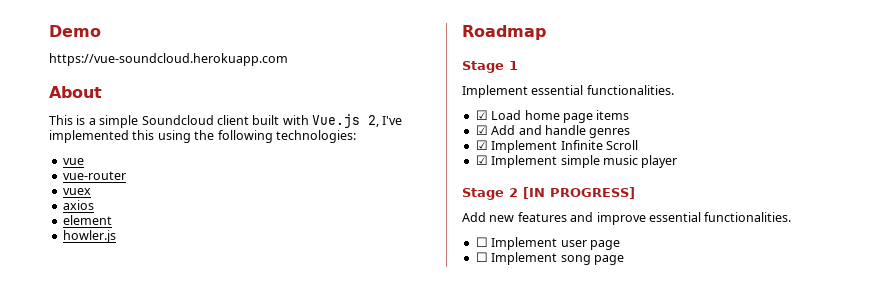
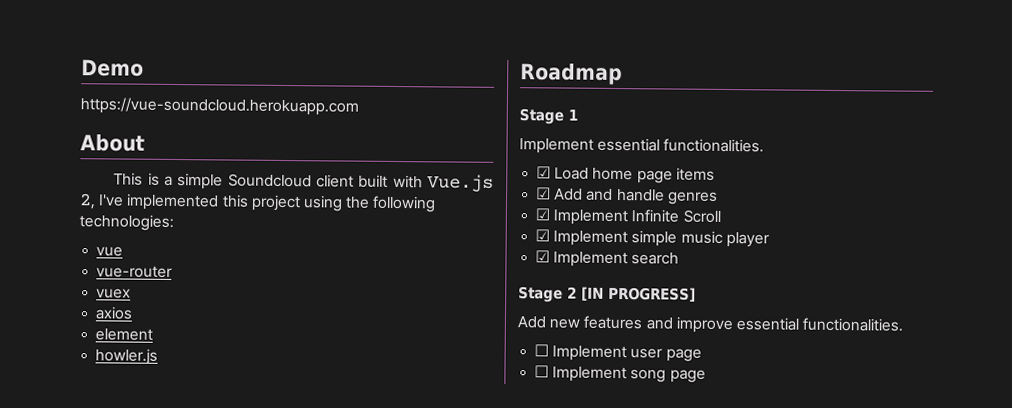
- This is a simple Soundcloud client built with Vue.js 2, I've implemented this using the following technologies:
+ This is a simple Soundcloud client built with Vue.js 2, I've implemented this project using the following technologies:
+ ☑ Implement search

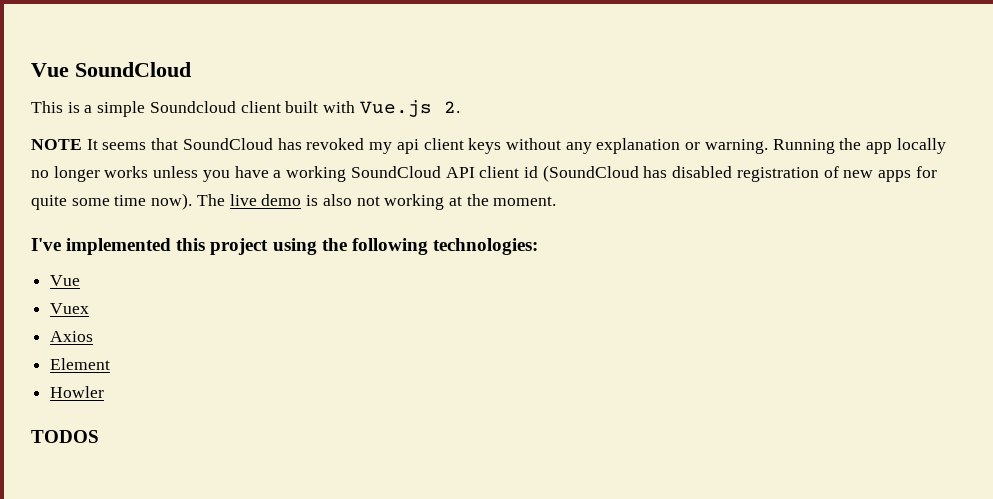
- Demo
- https://vue-soundcloud.herokuapp.com
- About
+ Vue SoundCloud
- This is a simple Soundcloud client built with Vue.js 2, I've implemented this project using the following technologies:
- vue
- vue-router
- vuex
- axios
- element
- howler.js
- Roadmap
- Stage 1
- Implement essential functionalities.
- ☑ Load home page items
- ☑ Add and handle genres
- ☑ Implement Infinite Scroll
- ☑ Implement simple music player
- ☑ Implement search
- Stage 2 [IN PROGRESS]
- Add new features and improve essential functionalities.
- ☐ Implement user page
- ☐ Implement song page
+ This is a simple Soundcloud client built with Vue.js 2.
+ NOTE It seems that SoundCloud has revoked my api client keys without any explanation or warning. Running the app locally no longer works unless you have a working SoundCloud API client id (SoundCloud has disabled registration of new apps for quite some time now). The live demo is also not working at the moment.
+ I've implemented this project using the following technologies:
+ Vue
+ Vuex
+ Axios
+ Element
+ Howler
+ TODOS

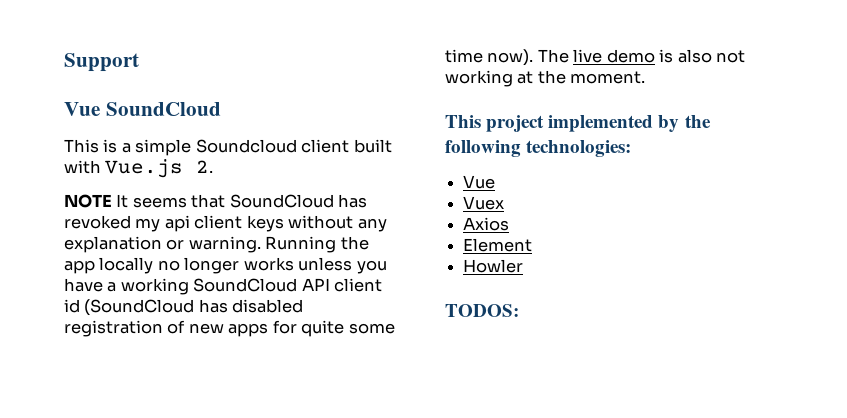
+ Support
- I've implemented this project using the following technologies:
+ This project implemented by the following technologies:
- TODOS
+ TODOS:

